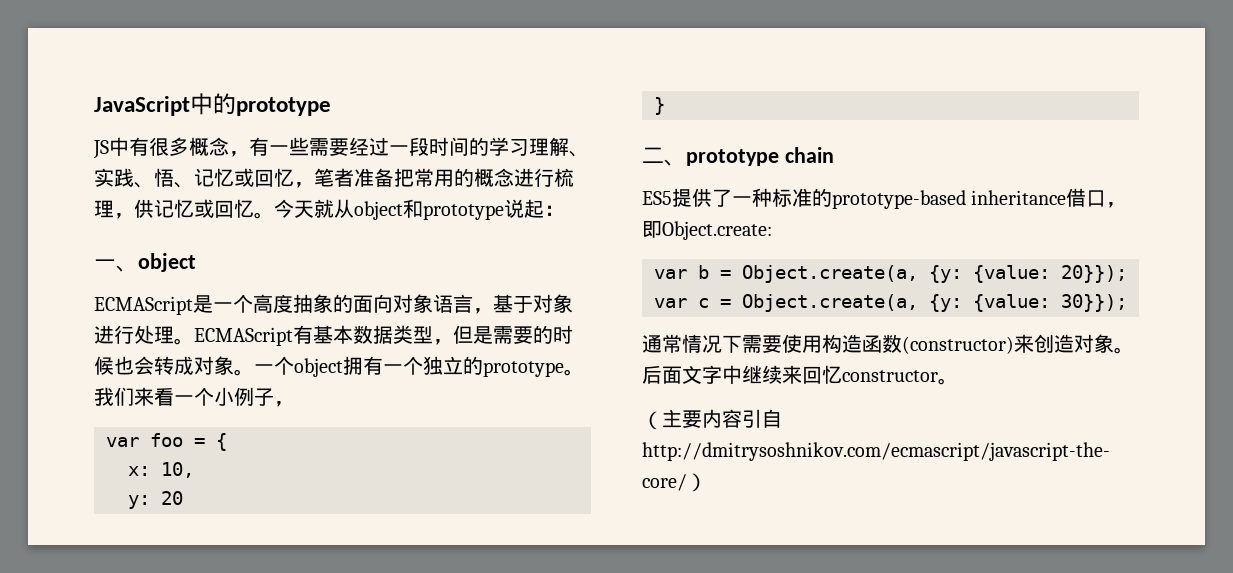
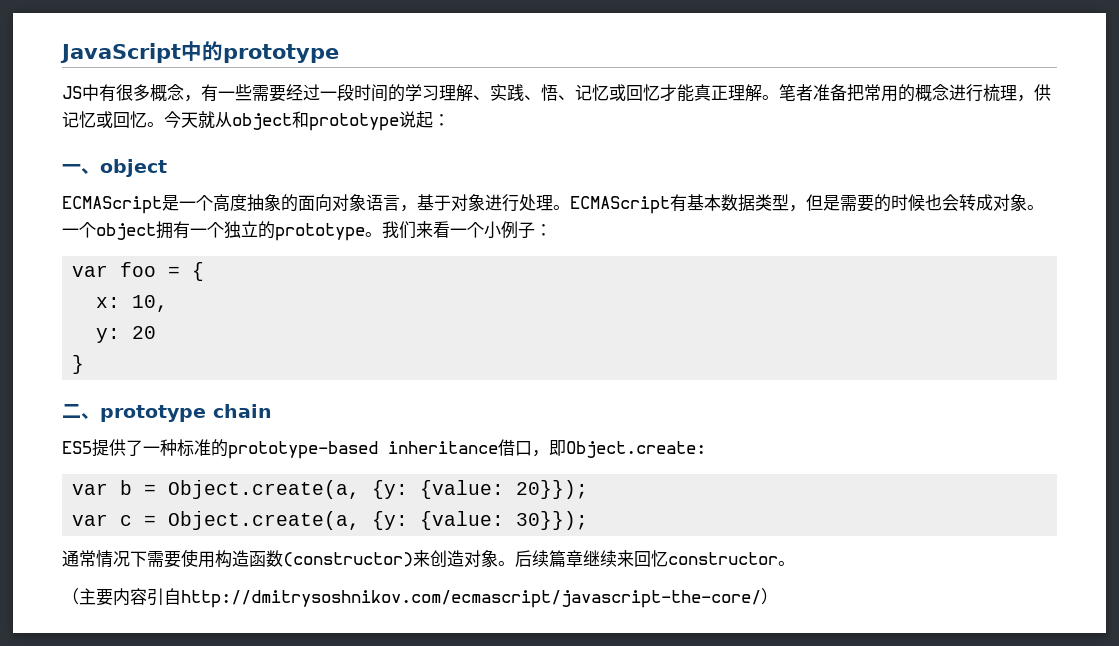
- JS中有很多概念，有一些需要经过一段时间的学习理解、实践、悟、记忆或回忆，笔者准备把常用的概念进行梳理，供记忆或回忆。
+ JS中有很多概念，有一些需要经过一段时间的学习理解、实践、悟、记忆或回忆才能真正理解。笔者准备把常用的概念进行梳理，供记忆或回忆。
- 我们来看一个小例子，
+ 我们来看一个小例子：
- 后面文字中继续来回忆constructor。
+ 后续篇章继续来回忆constructor。

